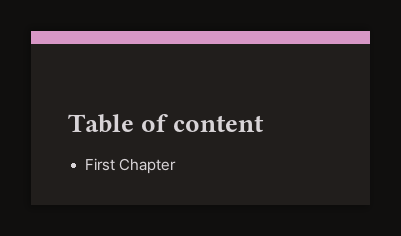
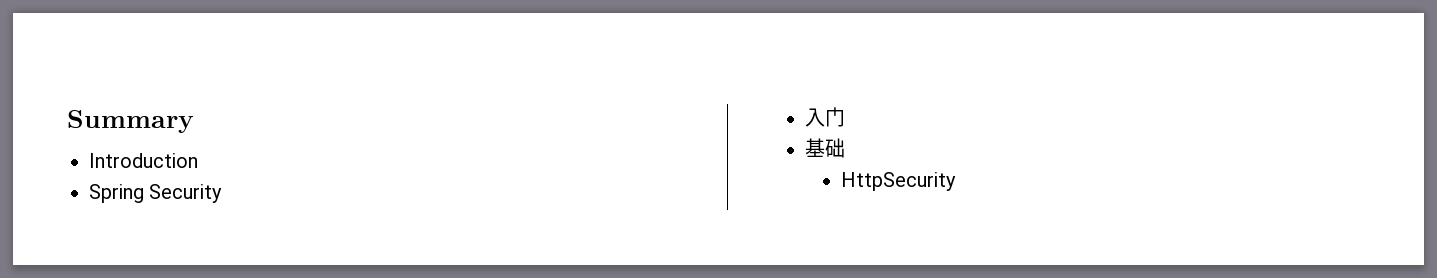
- Table of content
- First Chapter
+ Summary
+ Introduction
+ Spring Security
+ 入门
+ 基础
+ HttpSecurity

